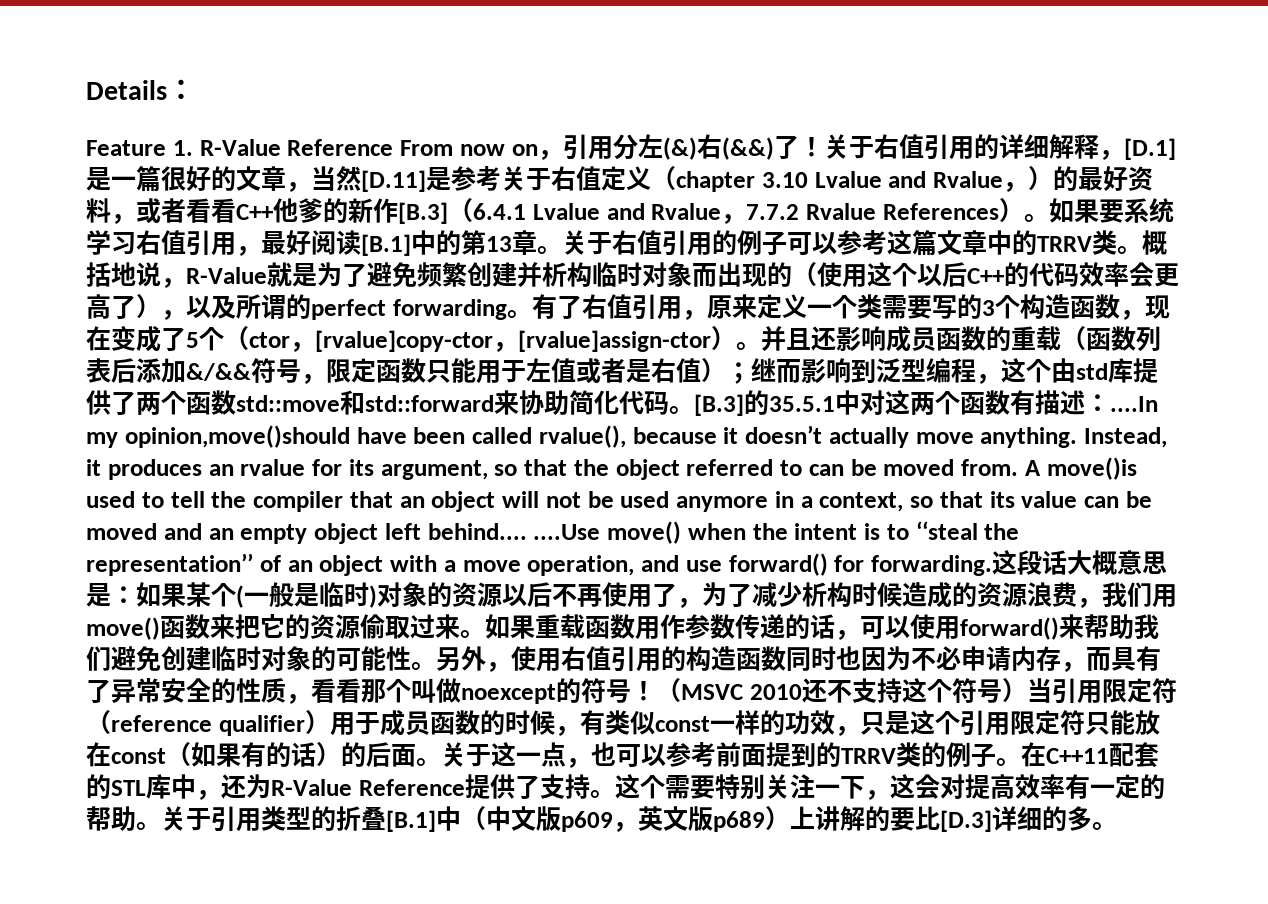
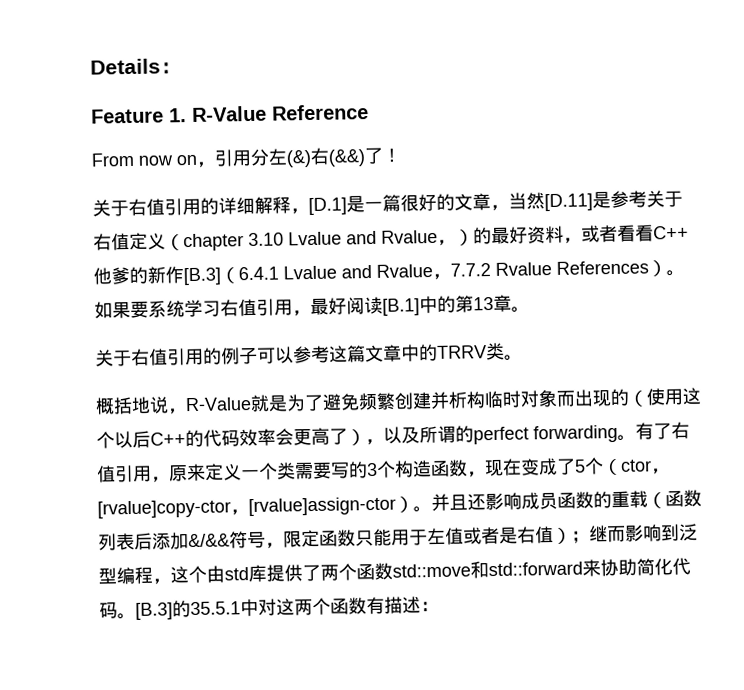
- Feature 1. R-Value Reference From now on，引用分左(&)右(&&)了！关于右值引用的详细解释，[D.1]是一篇很好的文章，当然[D.11]是参考关于右值定义（chapter 3.10 Lvalue and Rvalue，）的最好资料，或者看看C++他爹的新作[B.3]（6.4.1 Lvalue and Rvalue，7.7.2 Rvalue References）。
+ Feature 1. R-Value Reference
+ From now on，引用分左(&)右(&&)了！
+ 关于右值引用的详细解释，[D.1]是一篇很好的文章，当然[D.11]是参考关于右值定义（chapter 3.10 Lvalue and Rvalue，）的最好资料，或者看看C++他爹的新作[B.3]（6.4.1 Lvalue and Rvalue，7.7.2 Rvalue References）。
- 如果要系统学习右值引用，最好阅读[B.1]中的第13章。关于右值引用的例子可以参考这篇文章中的TRRV类。概括地说，R-Value就是为了避免频繁创建并析构临时对象而出现的（使用这个以后C++的代码效率会更高了），以及所谓的perfect forwarding。
+ 如果要系统学习右值引用，最好阅读[B.1]中的第13章。
+ 关于右值引用的例子可以参考这篇文章中的TRRV类。
+ 概括地说，R-Value就是为了避免频繁创建并析构临时对象而出现的（使用这个以后C++的代码效率会更高了），以及所谓的perfect forwarding。
- [B.3]的35.5.1中对这两个函数有描述：....In my opinion,move()should have been called rvalue(), because it doesn’t actually move anything. Instead, it produces an rvalue for its argument, so that the object referred to can be moved from. A move()is used to tell the compiler that an object will not be used anymore in a context, so that its value can be moved and an empty object left behind.... ....Use move() when the intent is to ‘‘steal the representation’’ of an object with a move operation, and use forward() for forwarding.这段话大概意思是：如果某个(一般是临时)对象的资源以后不再使用了，为了减少析构时候造成的资源浪费，我们用move()函数来把它的资源偷取过来。如果重载函数用作参数传递的话，可以使用forward()来帮助我们避免创建临时对象的可能性。另外，使用右值引用的构造函数同时也因为不必申请内存，而具有了异常安全的性质，看看那个叫做noexcept的符号！（MSVC 2010还不支持这个符号）当引用限定符（reference qualifier）用于成员函数的时候，有类似const一样的功效，只是这个引用限定符只能放在const（如果有的话）的后面。关于这一点，也可以参考前面提到的TRRV类的例子。在C++11配套的STL库中，还为R-Value Reference提供了支持。这个需要特别关注一下，这会对提高效率有一定的帮助。关于引用类型的折叠[B.1]中（中文版p609，英文版p689）上讲解的要比[D.3]详细的多。
+ [B.3]的35.5.1中对这两个函数有描述：

